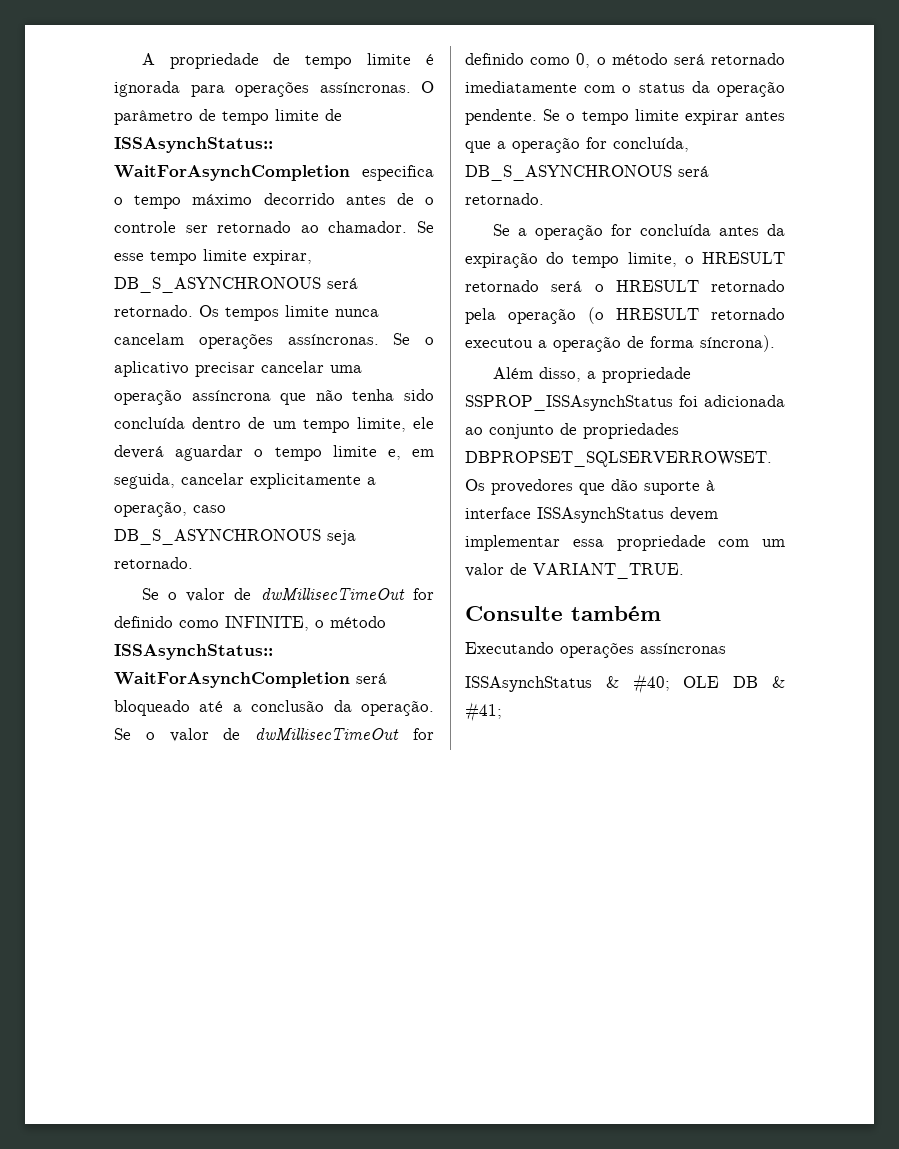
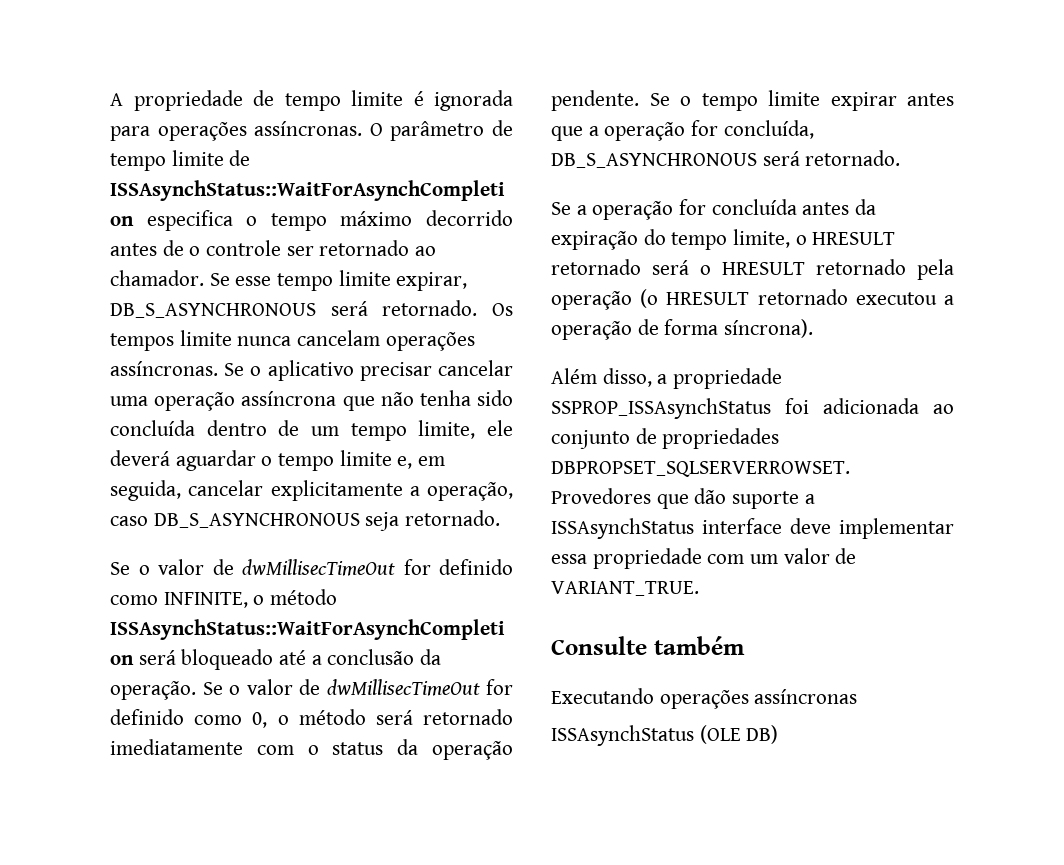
- Os provedores que dão suporte à interface ISSAsynchStatus devem implementar essa propriedade com um valor de VARIANT_TRUE.
+ Provedores que dão suporte a ISSAsynchStatus interface deve implementar essa propriedade com um valor de VARIANT_TRUE.
- ISSAsynchStatus & #40; OLE DB & #41;
+ ISSAsynchStatus (OLE DB)

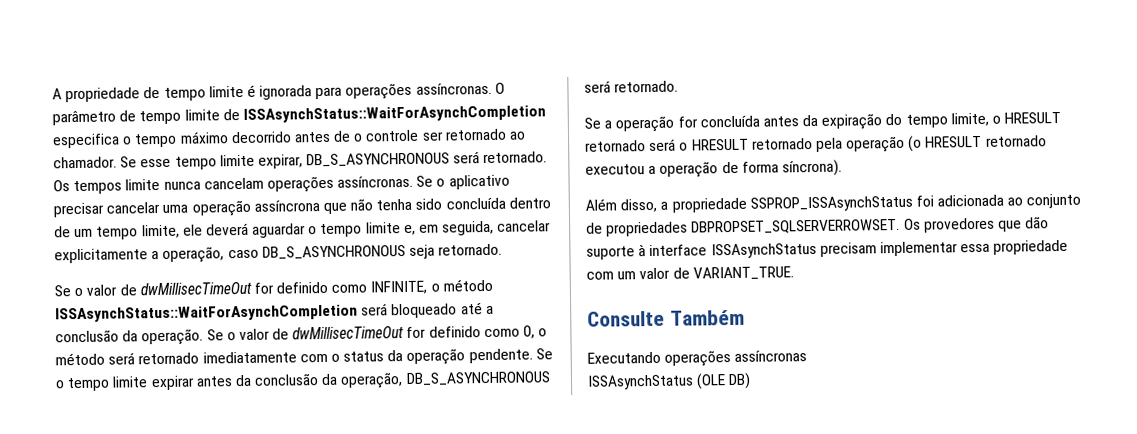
- Se o tempo limite expirar antes que a operação for concluída, DB_S_ASYNCHRONOUS será retornado.
+ Se o tempo limite expirar antes da conclusão da operação, DB_S_ASYNCHRONOUS será retornado.
- Provedores que dão suporte a ISSAsynchStatus interface deve implementar essa propriedade com um valor de VARIANT_TRUE.
+ Os provedores que dão suporte à interface ISSAsynchStatus precisam implementar essa propriedade com um valor de VARIANT_TRUE.
- Consulte também
+ Consulte Também

